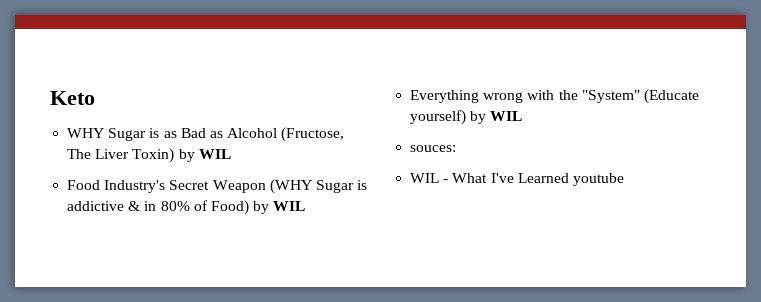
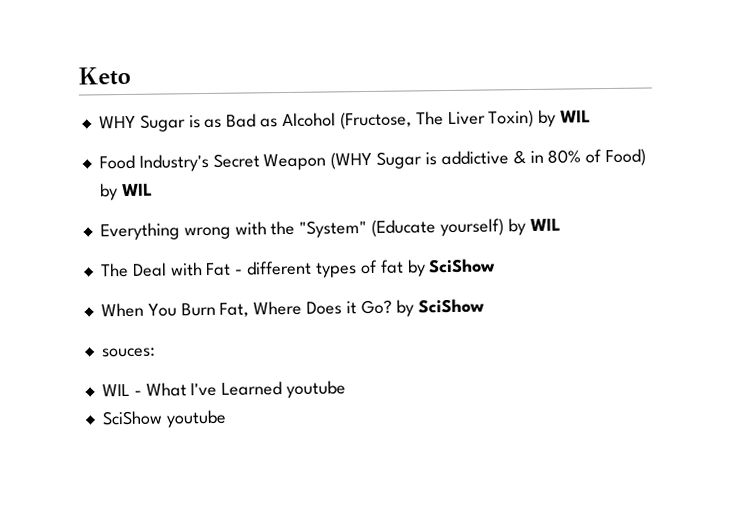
+ The Deal with Fat - different types of fat by SciShow
+ When You Burn Fat, Where Does it Go? by SciShow
+ SciShow youtube

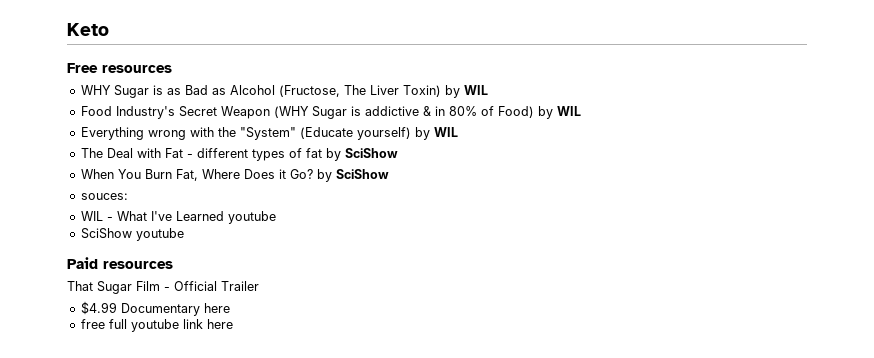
+ Free resources
+ Paid resources
+ That Sugar Film - Official Trailer
+ $4.99 Documentary here
+ free full youtube link here

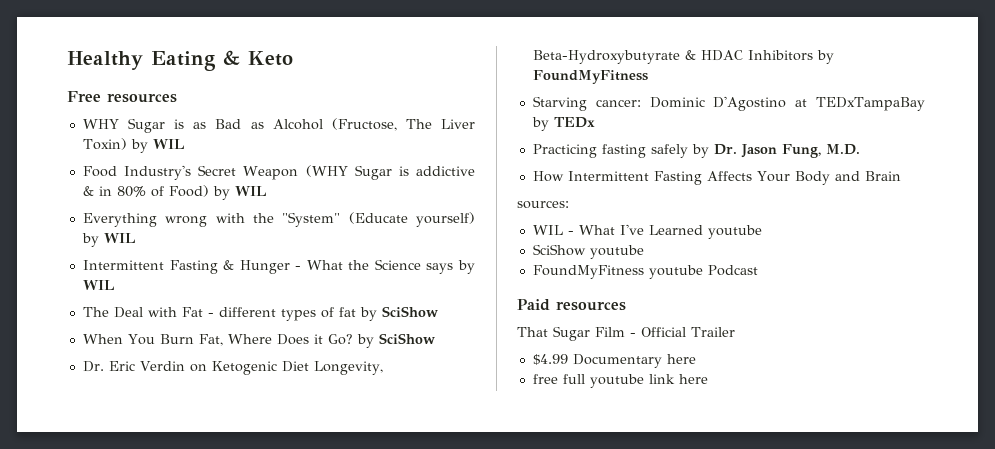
- Keto
+ Healthy Eating & Keto
+ Intermittent Fasting & Hunger - What the Science says by WIL
- souces:
+ Dr. Eric Verdin on Ketogenic Diet Longevity, Beta-Hydroxybutyrate & HDAC Inhibitors by FoundMyFitness
+ Starving cancer: Dominic D'Agostino at TEDxTampaBay by TEDx
+ Practicing fasting safely by Dr. Jason Fung, M.D.
+ How Intermittent Fasting Affects Your Body and Brain
+ sources:
+ FoundMyFitness youtube Podcast

